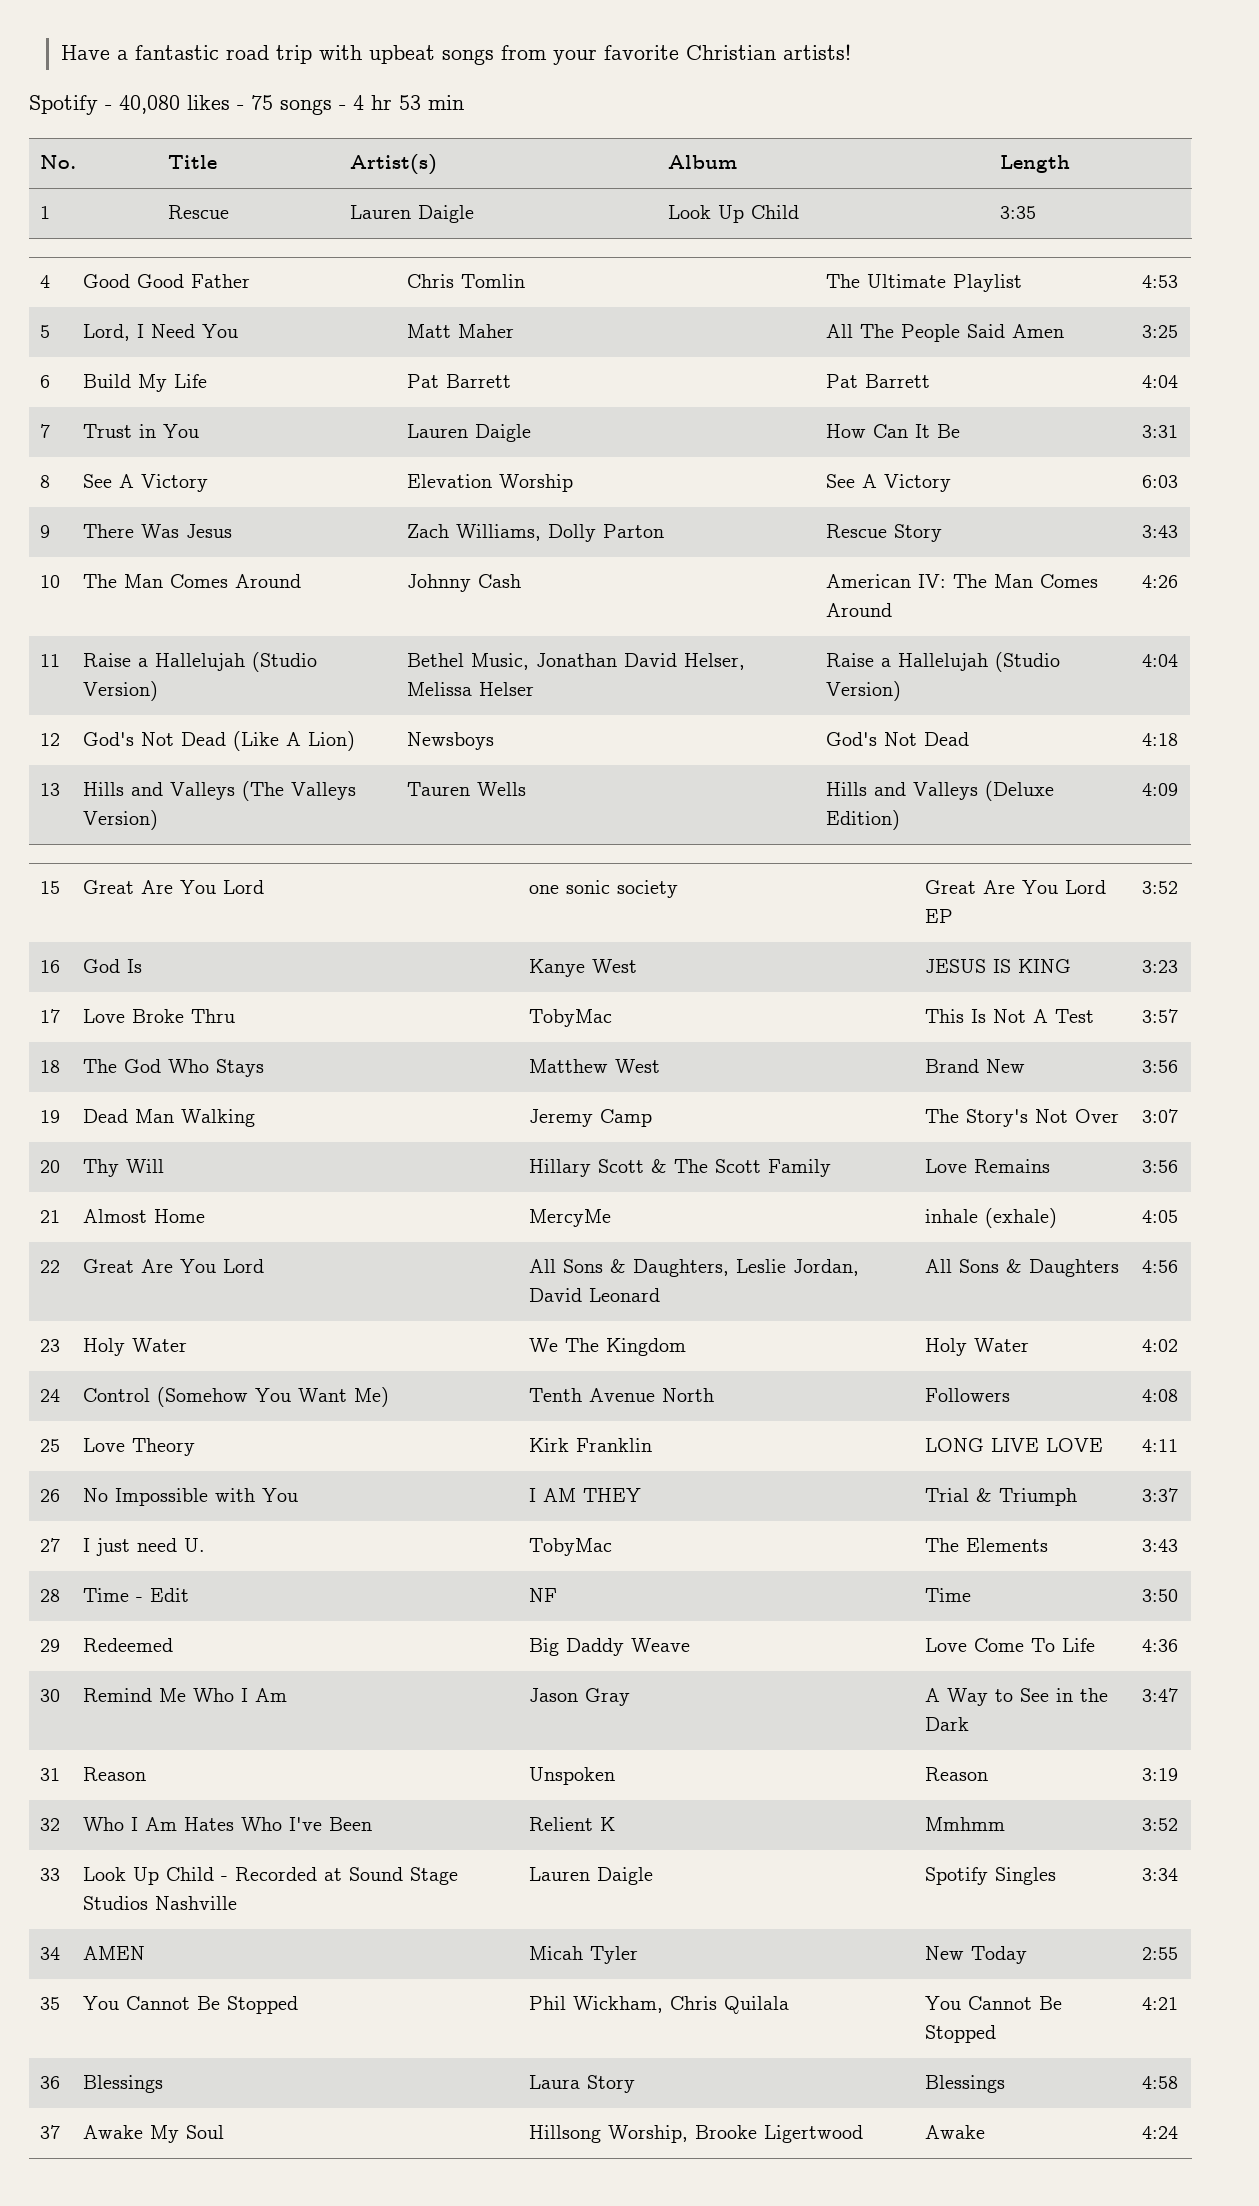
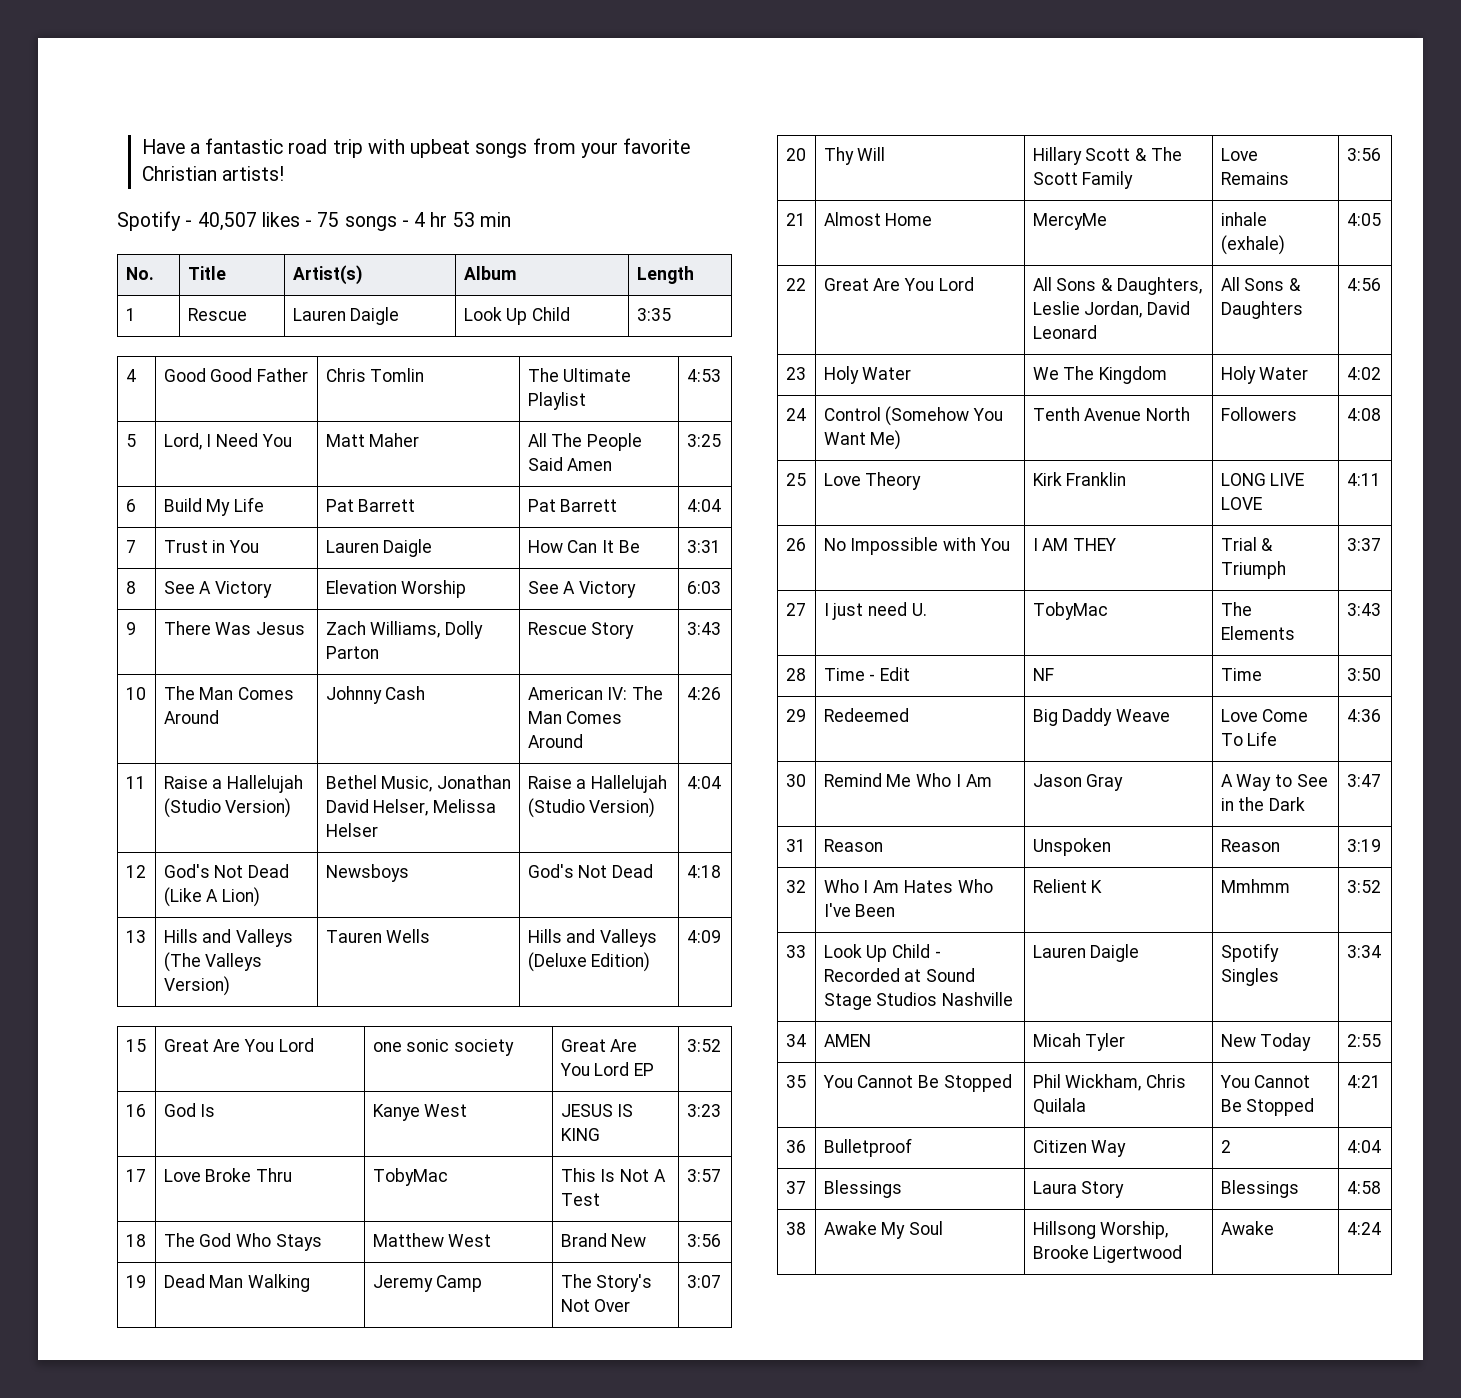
- Spotify - 40,080 likes - 75 songs - 4 hr 53 min
+ Spotify - 40,507 likes - 75 songs - 4 hr 53 min
- 36 | Blessings | Laura Story | Blessings | 4:58
+ 36 | Bulletproof | Citizen Way | 2 | 4:04
+ 37 | Blessings | Laura Story | Blessings | 4:58
- 37 | Awake My Soul | Hillsong Worship, Brooke Ligertwood | Awake | 4:24
+ 38 | Awake My Soul | Hillsong Worship, Brooke Ligertwood | Awake | 4:24

